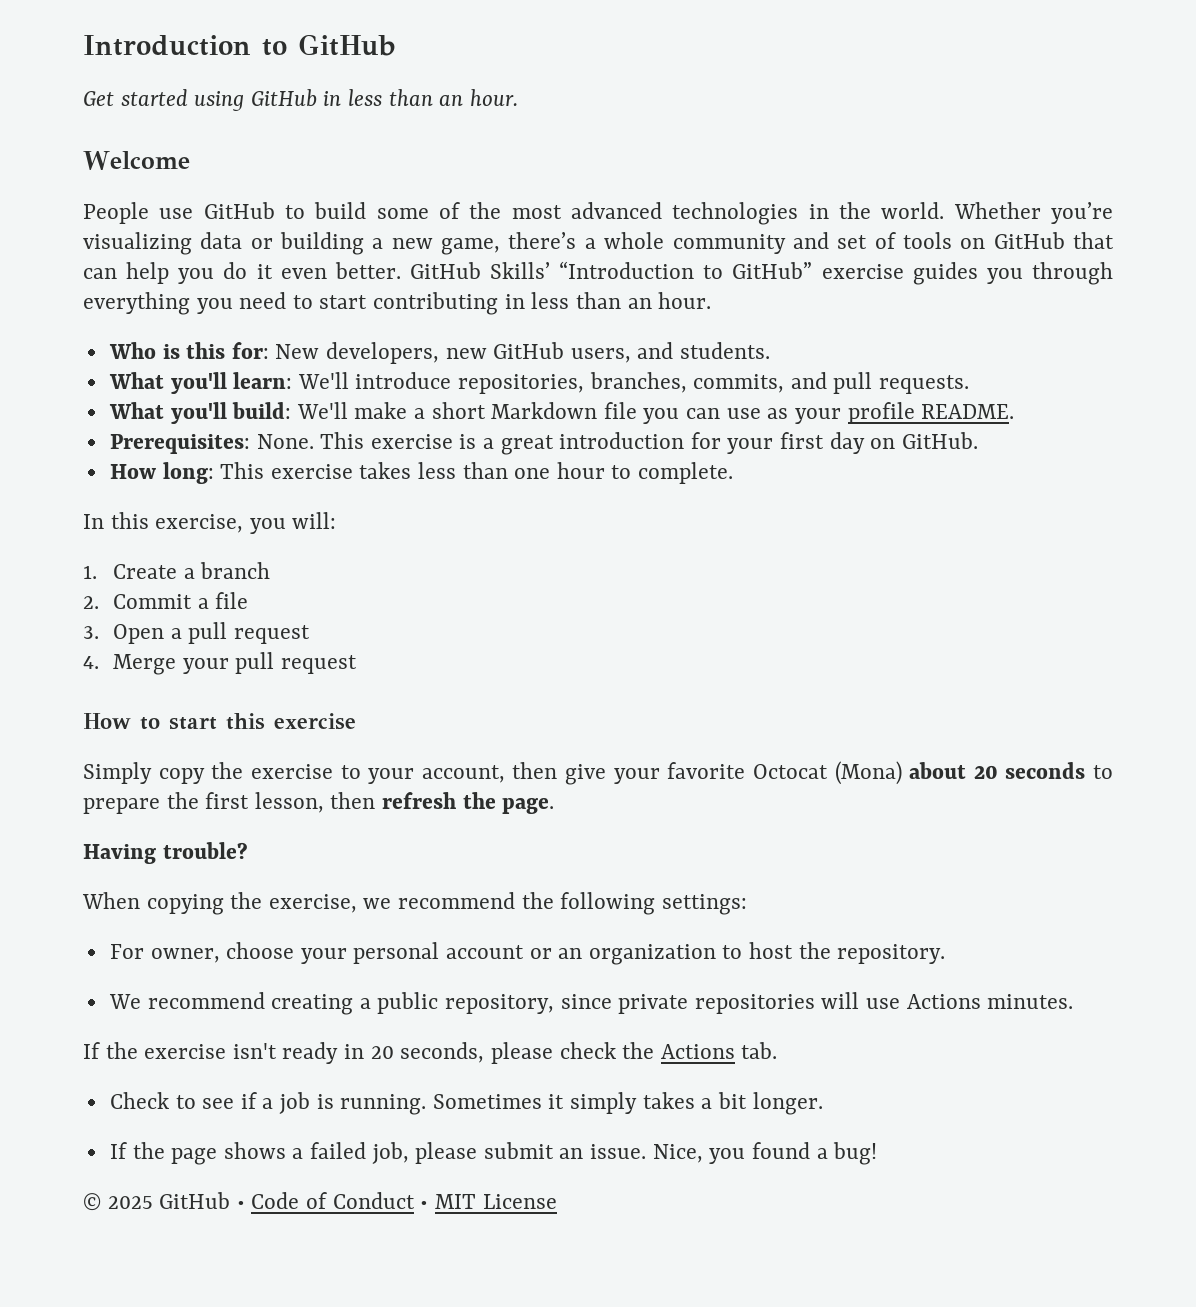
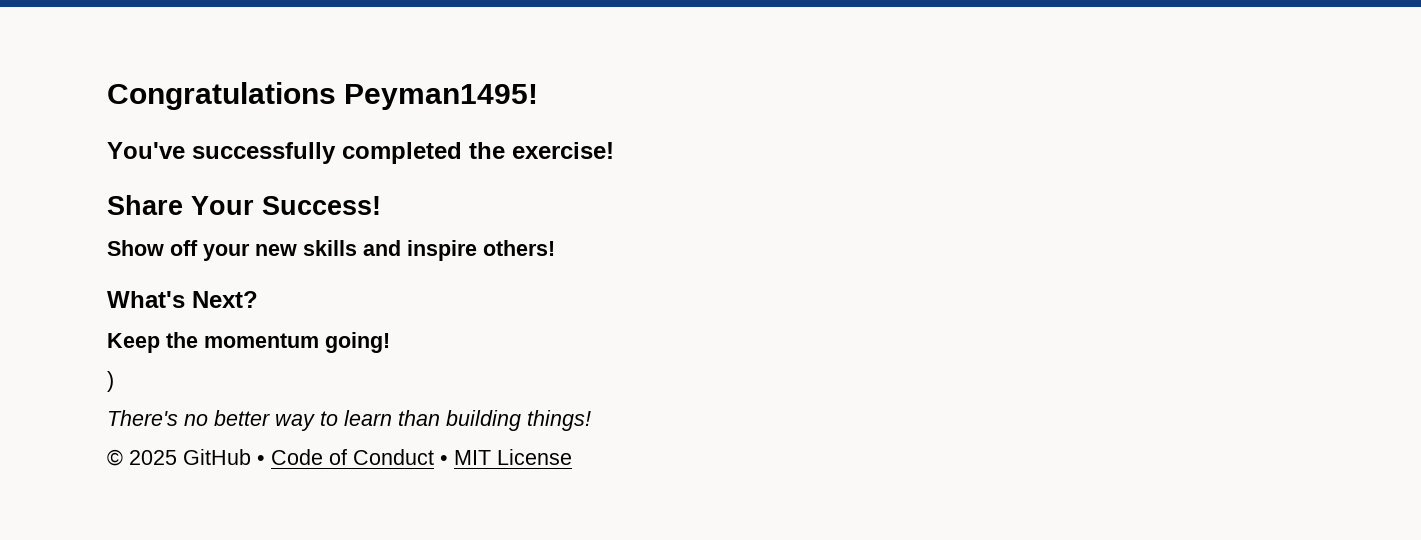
- Introduction to GitHub
- Get started using GitHub in less than an hour.
- Welcome
- People use GitHub to build some of the most advanced technologies in the world. Whether you’re visualizing data or building a new game, there’s a whole community and set of tools on GitHub that can help you do it even better. GitHub Skills’ “Introduction to GitHub” exercise guides you through everything you need to start contributing in less than an hour.
- Who is this for: New developers, new GitHub users, and students.
- What you'll learn: We'll introduce repositories, branches, commits, and pull requests.
- What you'll build: We'll make a short Markdown file you can use as your profile README.
- Prerequisites: None. This exercise is a great introduction for your first day on GitHub.
- How long: This exercise takes less than one hour to complete.
- In this exercise, you will:
- 1. Create a branch
- 2. Commit a file
- 3. Open a pull request
- 4. Merge your pull request
- How to start this exercise
- Simply copy the exercise to your account, then give your favorite Octocat (Mona) about 20 seconds to prepare the first lesson, then refresh the page.
- Having trouble?
- When copying the exercise, we recommend the following settings:
- For owner, choose your personal account or an organization to host the repository.
- We recommend creating a public repository, since private repositories will use Actions minutes.
- If the exercise isn't ready in 20 seconds, please check the Actions tab.
- Check to see if a job is running. Sometimes it simply takes a bit longer.
- If the page shows a failed job, please submit an issue. Nice, you found a bug!
+ Congratulations Peyman1495!
+ You've successfully completed the exercise!
+ Share Your Success!
+ Show off your new skills and inspire others!
+ What's Next?
+ Keep the momentum going!
+ )
+ There's no better way to learn than building things!

